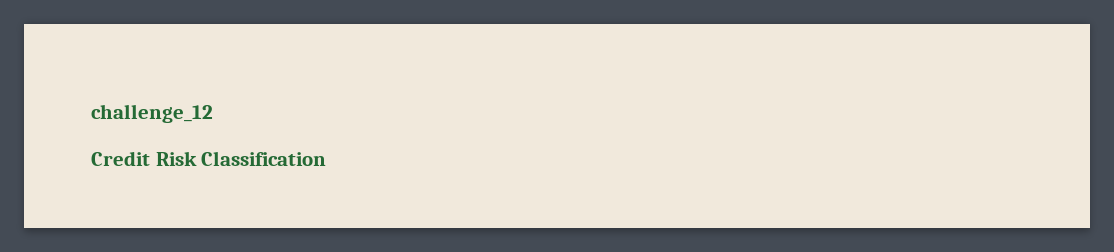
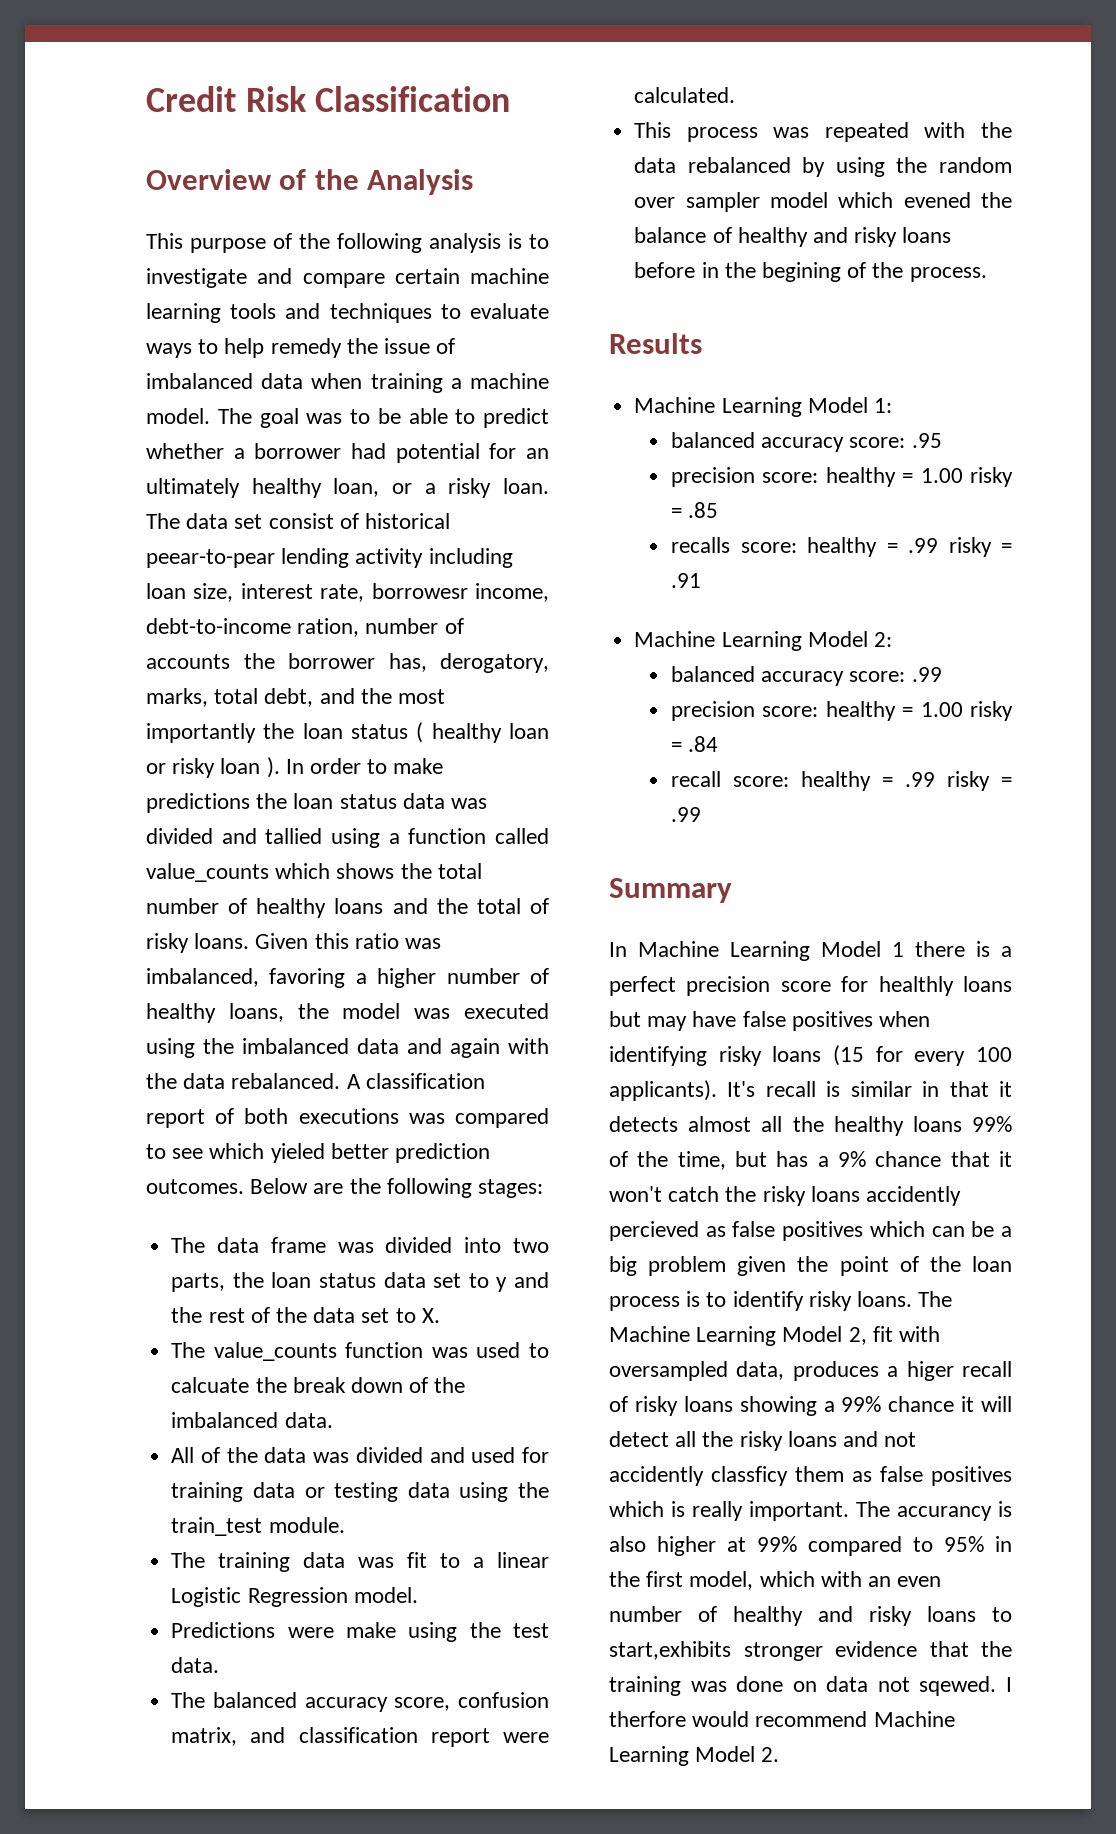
- challenge_12
+ Overview of the Analysis
+ This purpose of the following analysis is to investigate and compare certain machine learning tools and techniques to evaluate ways to help remedy the issue of imbalanced data when training a machine model. The goal was to be able to predict whether a borrower had potential for an ultimately healthy loan, or a risky loan. The data set consist of historical peear-to-pear lending activity including loan size, interest rate, borrowesr income, debt-to-income ration, number of accounts the borrower has, derogatory, marks, total debt, and the most importantly the loan status ( healthy loan or risky loan ). In order to make predictions the loan status data was divided and tallied using a function called value_counts which shows the total number of healthy loans and the total of risky loans. Given this ratio was imbalanced, favoring a higher number of healthy loans, the model was executed using the imbalanced data and again with the data rebalanced. A classification report of both executions was compared to see which yieled better prediction outcomes. Below are the following stages:
+ The data frame was divided into two parts, the loan status data set to y and the rest of the data set to X.
+ The value_counts function was used to calcuate the break down of the imbalanced data.
+ All of the data was divided and used for training data or testing data using the train_test module.
+ The training data was fit to a linear Logistic Regression model.
+ Predictions were make using the test data.
+ The balanced accuracy score, confusion matrix, and classification report were calculated.
+ This process was repeated with the data rebalanced by using the random over sampler model which evened the balance of healthy and risky loans before in the begining of the process.
+ Results
+ Machine Learning Model 1:
+ balanced accuracy score: .95
+ precision score: healthy = 1.00 risky = .85
+ recalls score: healthy = .99 risky = .91
+ Machine Learning Model 2:
+ balanced accuracy score: .99
+ precision score: healthy = 1.00 risky = .84
+ recall score: healthy = .99 risky = .99
+ Summary
+ In Machine Learning Model 1 there is a perfect precision score for healthly loans but may have false positives when identifying risky loans (15 for every 100 applicants). It's recall is similar in that it detects almost all the healthy loans 99% of the time, but has a 9% chance that it won't catch the risky loans accidently percieved as false positives which can be a big problem given the point of the loan process is to identify risky loans. The Machine Learning Model 2, fit with oversampled data, produces a higer recall of risky loans showing a 99% chance it will detect all the risky loans and not accidently classficy them as false positives which is really important. The accurancy is also higher at 99% compared to 95% in the first model, which with an even number of healthy and risky loans to start,exhibits stronger evidence that the training was done on data not sqewed. I therfore would recommend Machine Learning Model 2.

